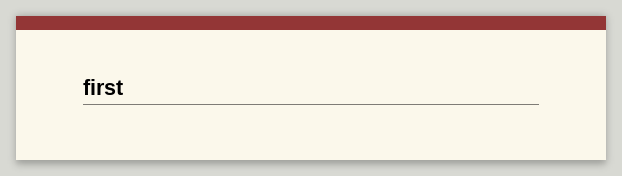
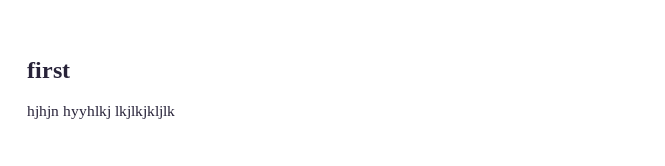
+ hjhjn hyyhlkj lkjlkjkljlk

